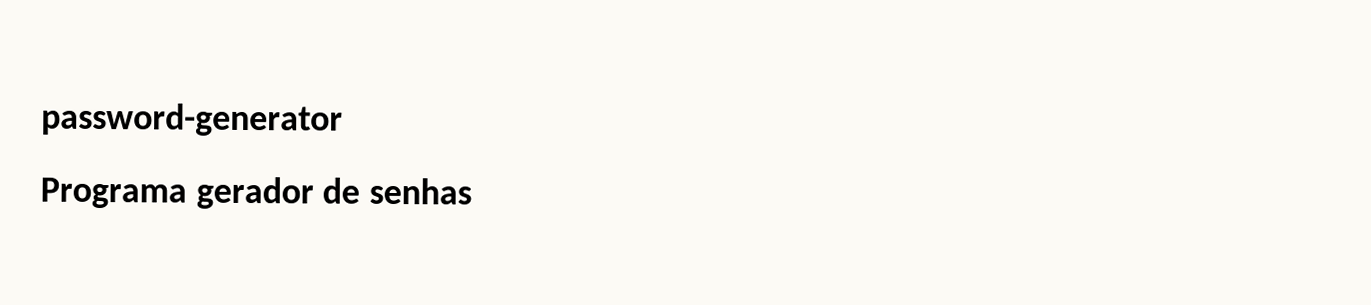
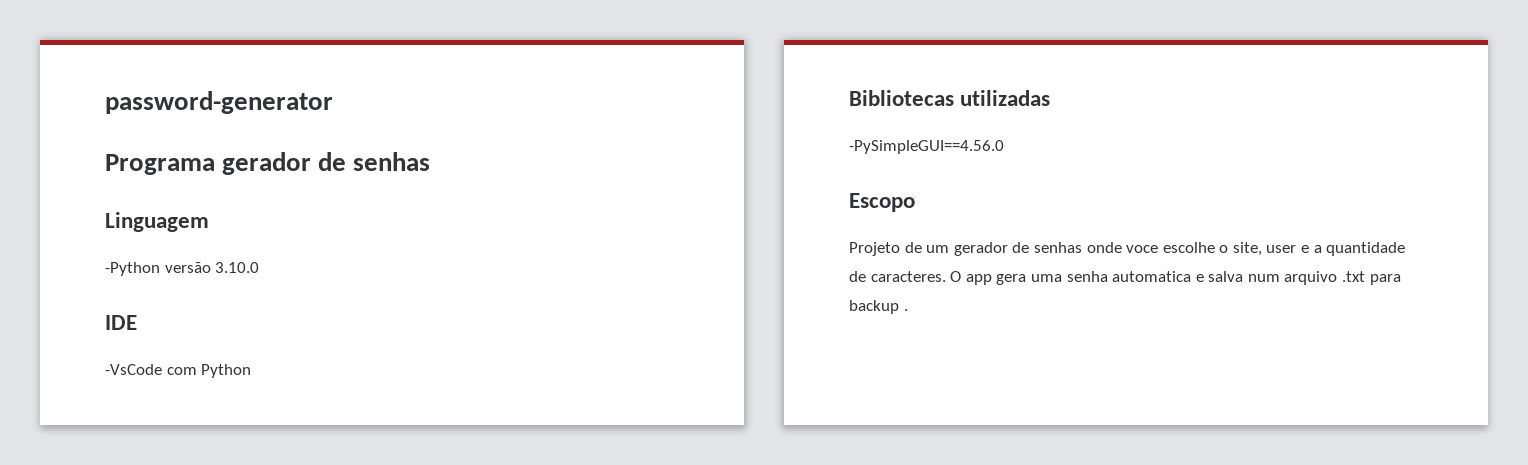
+ Linguagem
+ -Python versão 3.10.0
+ IDE
+ -VsCode com Python
+ Bibliotecas utilizadas
+ -PySimpleGUI==4.56.0
+ Escopo
+ Projeto de um gerador de senhas onde voce escolhe o site, user e a quantidade de caracteres. O app gera uma senha automatica e salva num arquivo .txt para backup .

